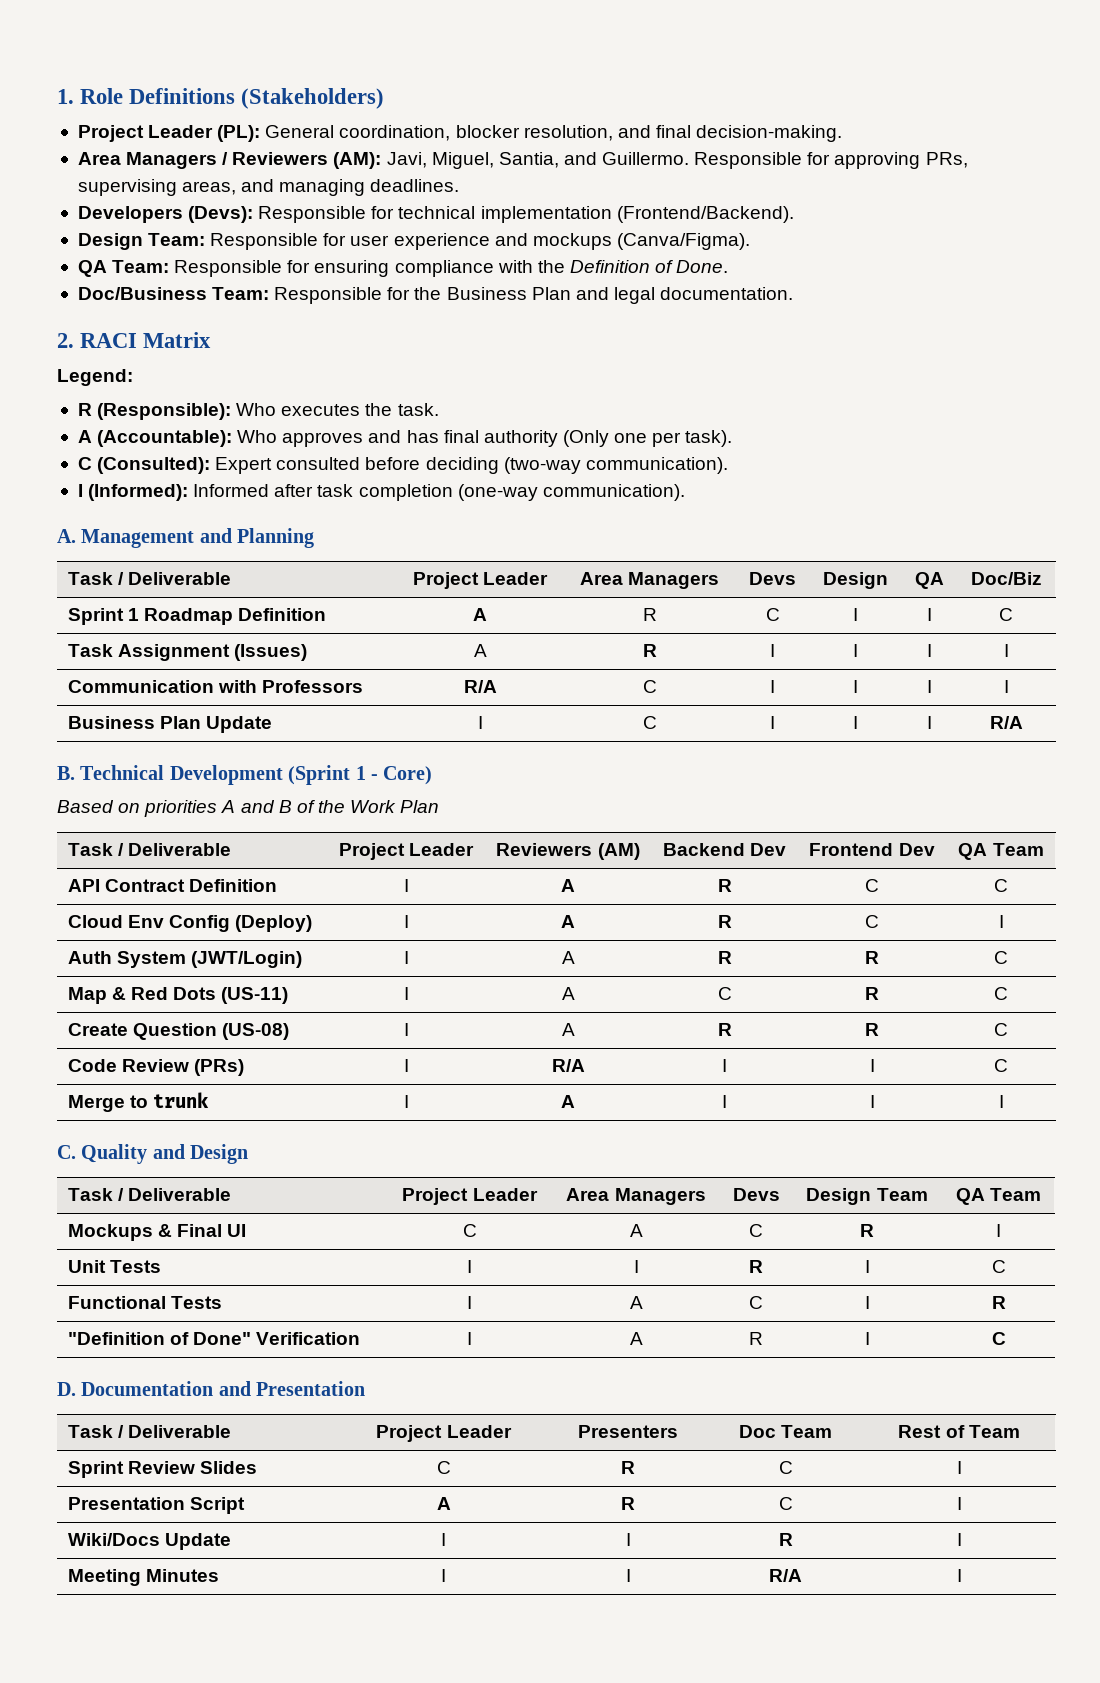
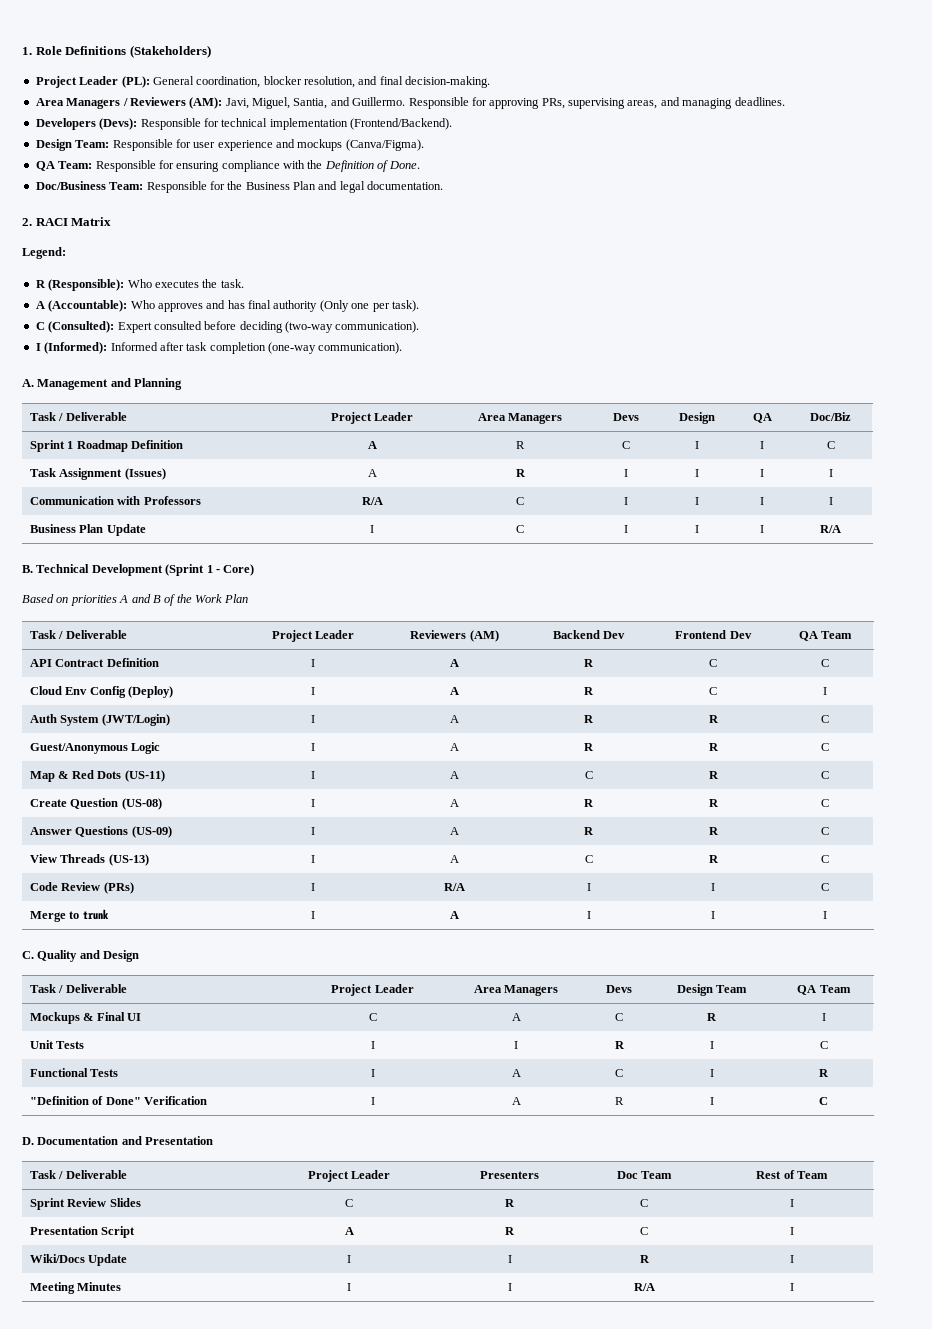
+ Guest/Anonymous Logic | I | A | R | R | C
+ Answer Questions (US-09) | I | A | R | R | C
+ View Threads (US-13) | I | A | C | R | C

